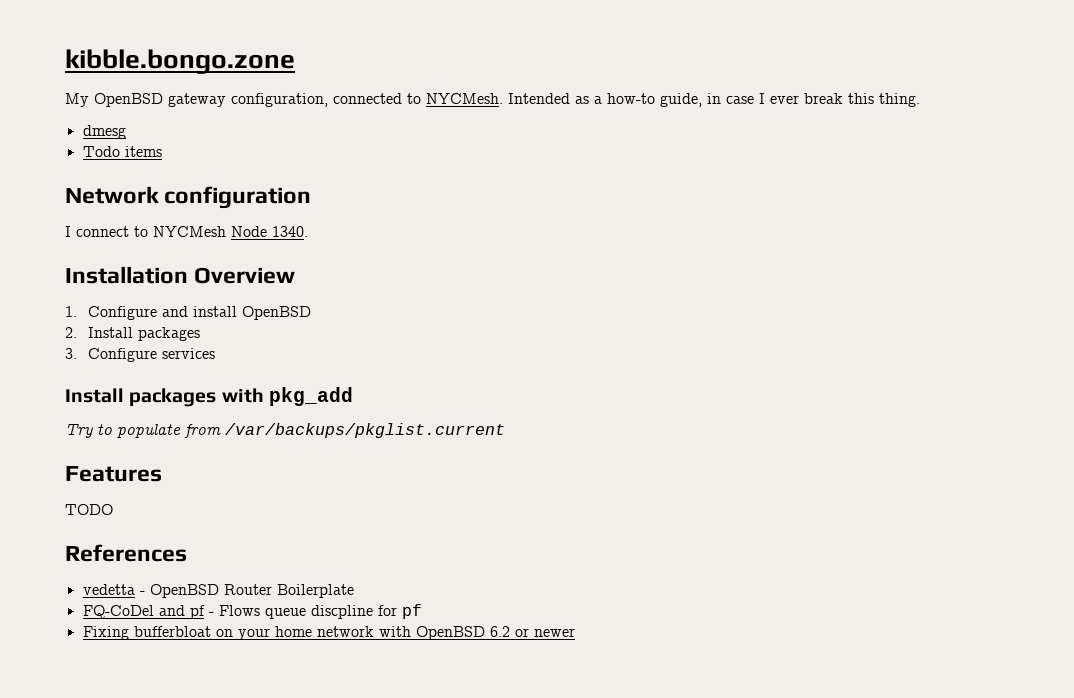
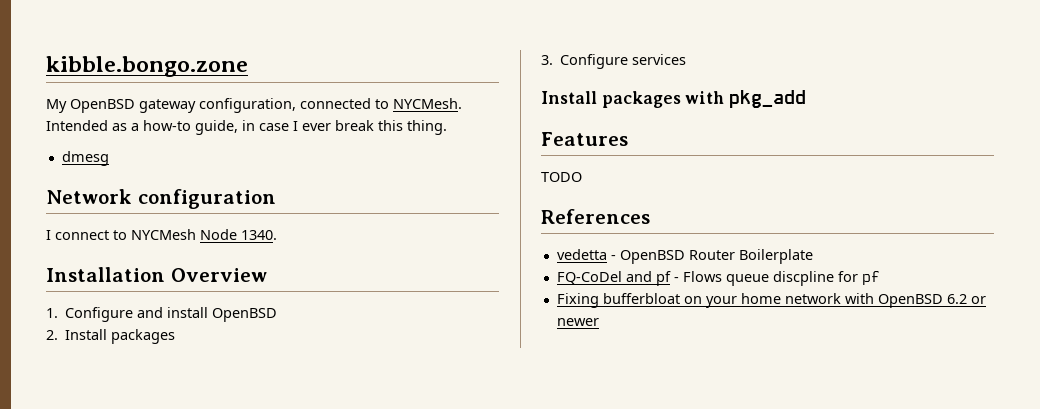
- Todo items
- Try to populate from /var/backups/pkglist.current

